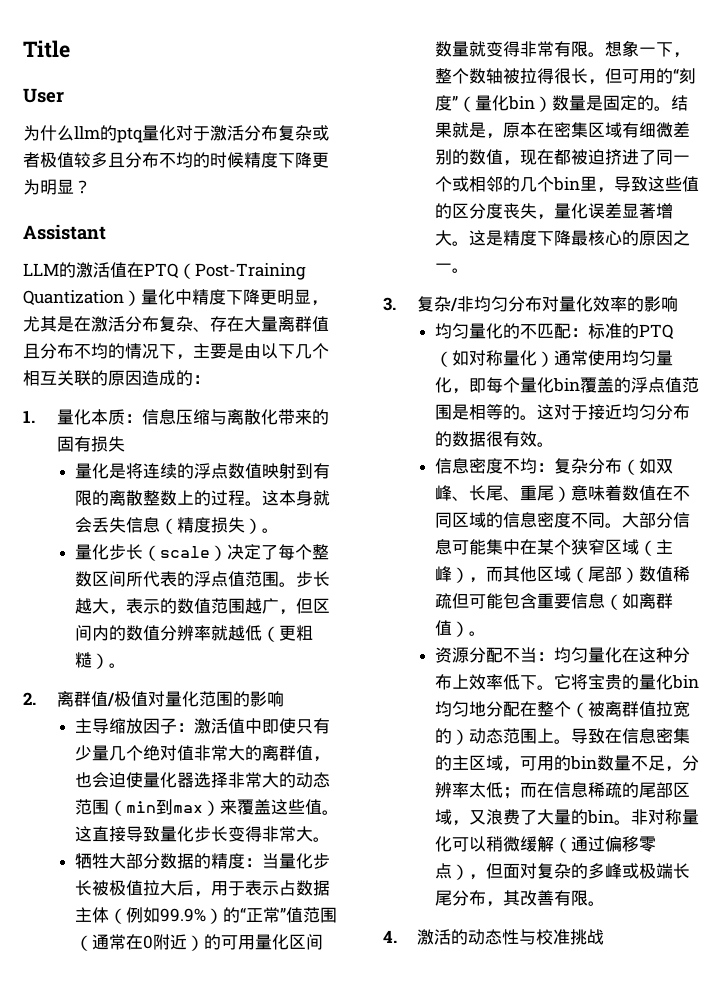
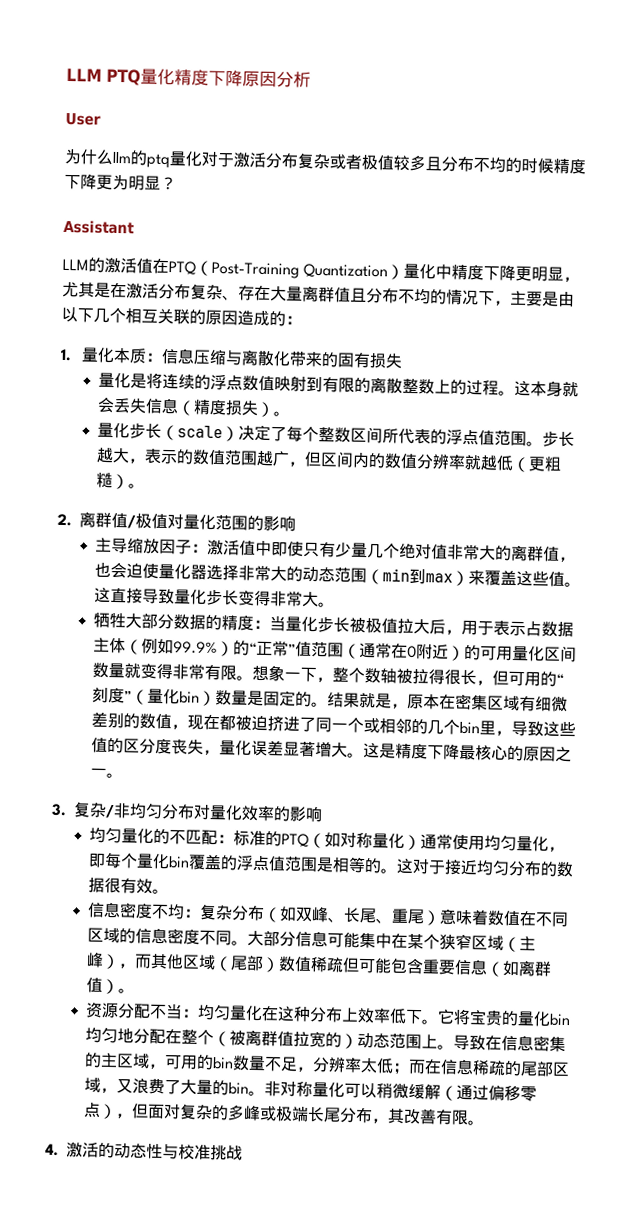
- Title
+ LLM PTQ量化精度下降原因分析

